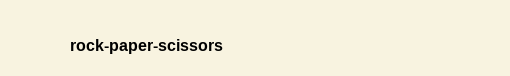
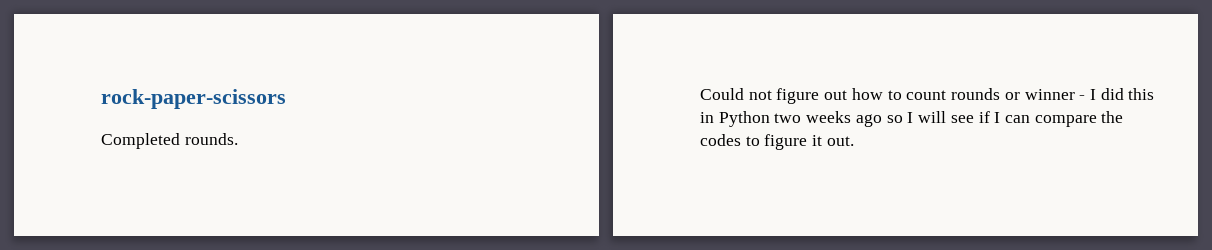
+ Completed rounds.
+ Could not figure out how to count rounds or winner - I did this in Python two weeks ago so I will see if I can compare the codes to figure it out.

